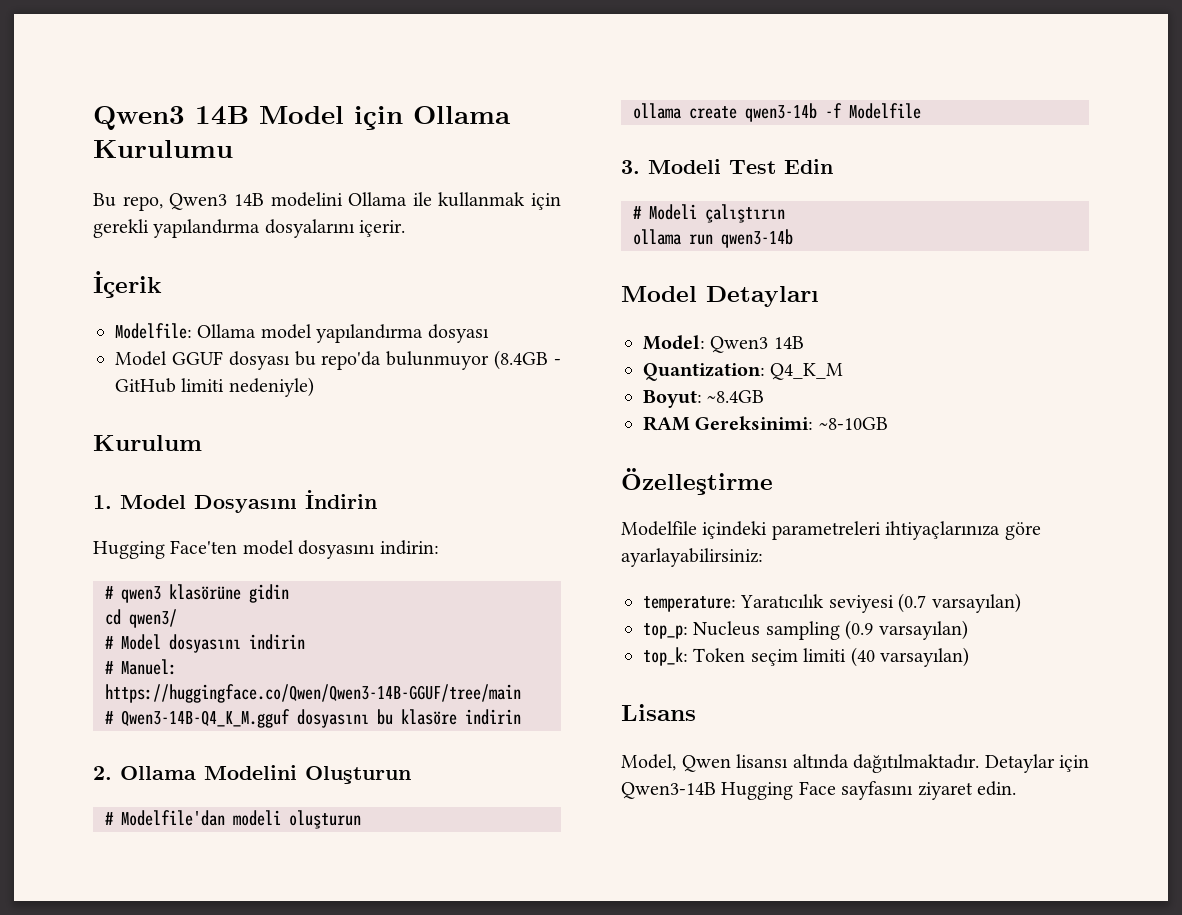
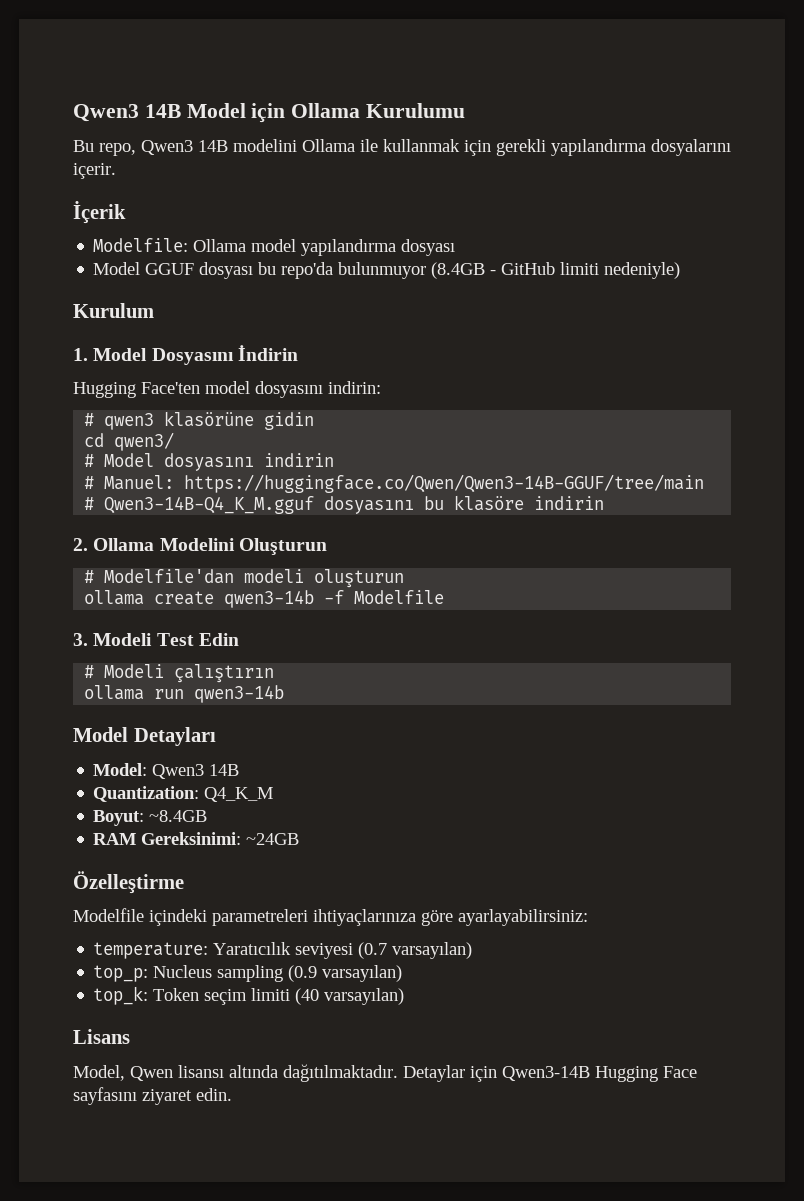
- RAM Gereksinimi: ~8-10GB
+ RAM Gereksinimi: ~24GB

